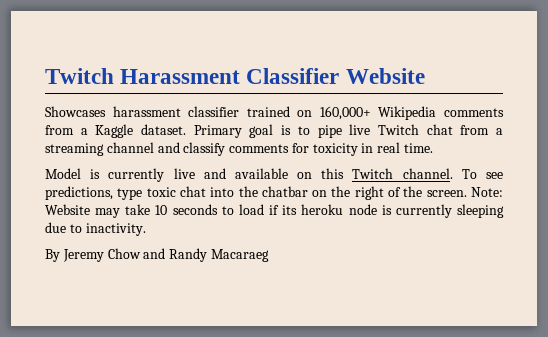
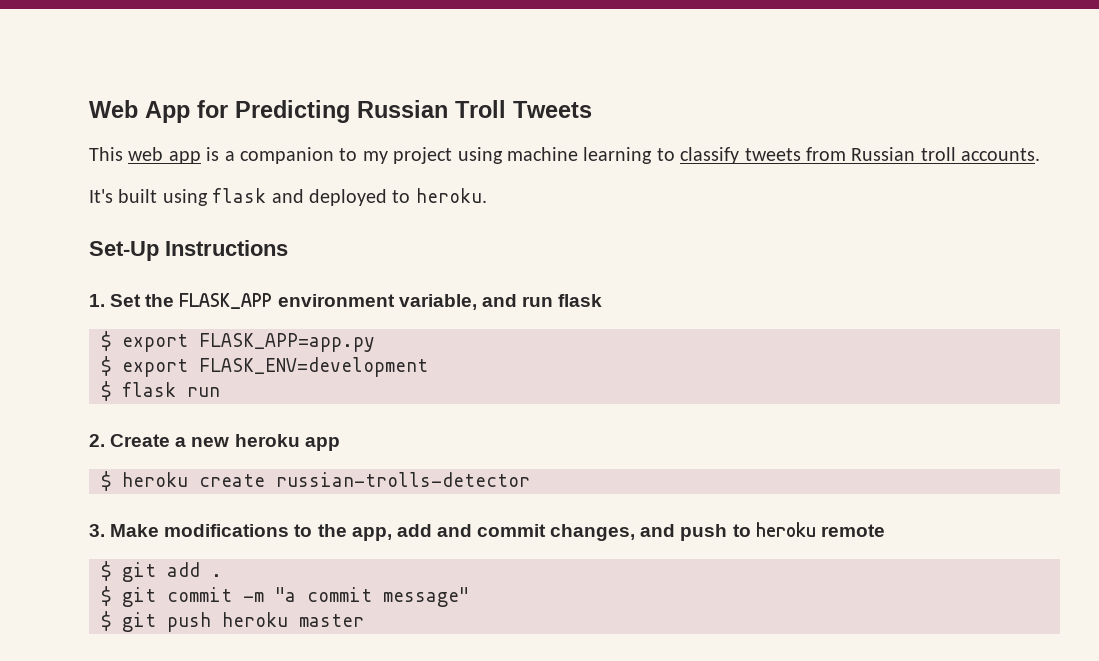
- Twitch Harassment Classifier Website
- Showcases harassment classifier trained on 160,000+ Wikipedia comments from a Kaggle dataset. Primary goal is to pipe live Twitch chat from a streaming channel and classify comments for toxicity in real time.
- Model is currently live and available on this Twitch channel. To see predictions, type toxic chat into the chatbar on the right of the screen. Note: Website may take 10 seconds to load if its heroku node is currently sleeping due to inactivity.
- By Jeremy Chow and Randy Macaraeg
+ Web App for Predicting Russian Troll Tweets
+ This web app is a companion to my project using machine learning to classify tweets from Russian troll accounts.
+ It's built using flask and deployed to heroku.
+ Set-Up Instructions
+ 1. Set the FLASK_APP environment variable, and run flask
+ $ export FLASK_APP=app.py
+ $ export FLASK_ENV=development
+ $ flask run
+ 2. Create a new heroku app
+ $ heroku create russian-trolls-detector
+ 3. Make modifications to the app, add and commit changes, and push to heroku remote
+ $ git add .
+ $ git commit -m "a commit message"
+ $ git push heroku master

